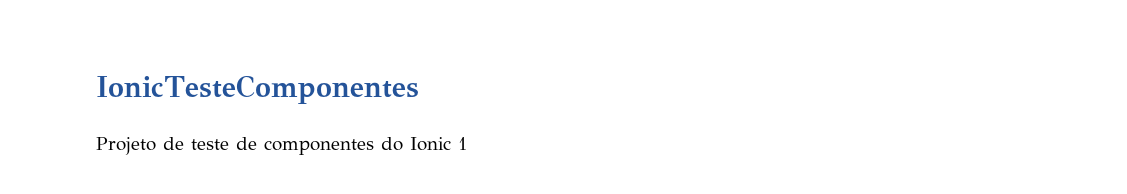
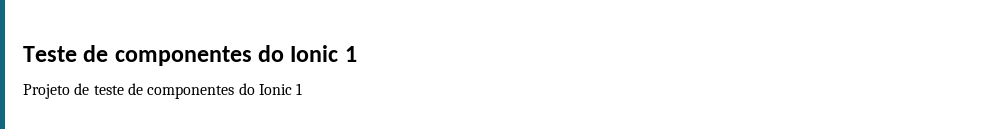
- IonicTesteComponentes
+ Teste de componentes do Ionic 1

